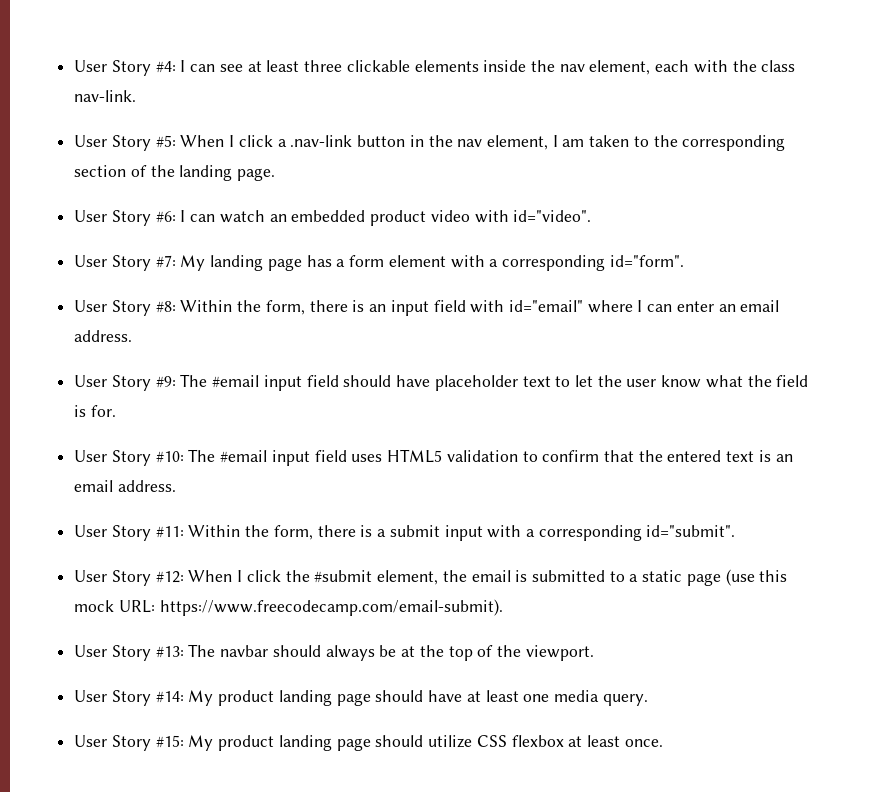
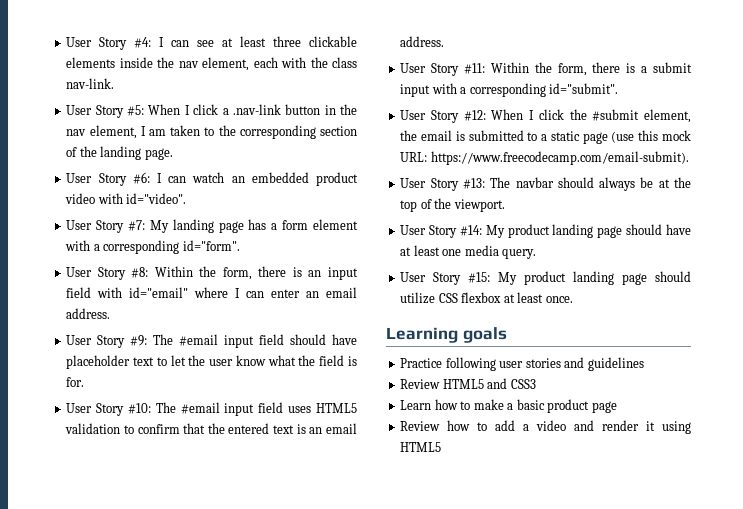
+ Learning goals
+ Practice following user stories and guidelines
+ Review HTML5 and CSS3
+ Learn how to make a basic product page
+ Review how to add a video and render it using HTML5

